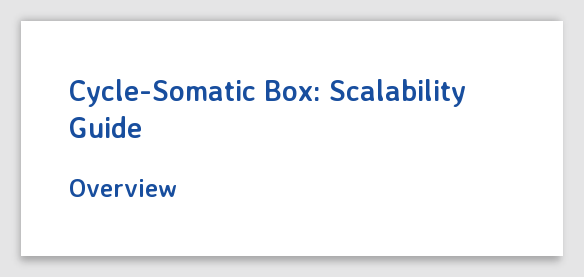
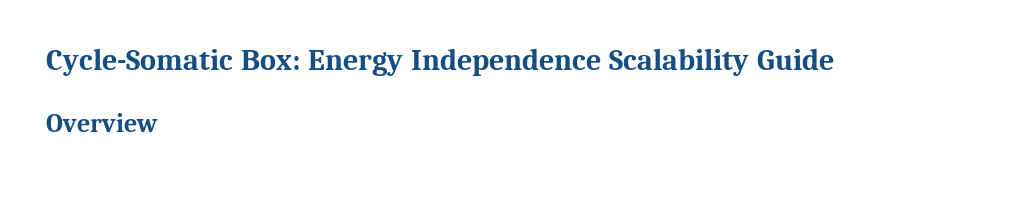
- Cycle-Somatic Box: Scalability Guide
+ Cycle-Somatic Box: Energy Independence Scalability Guide

